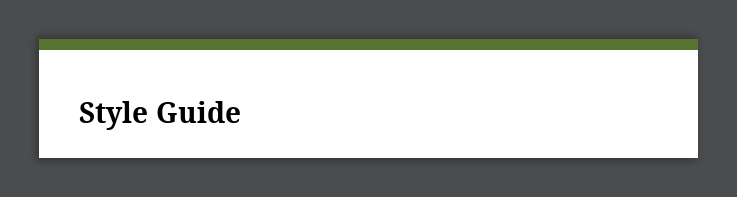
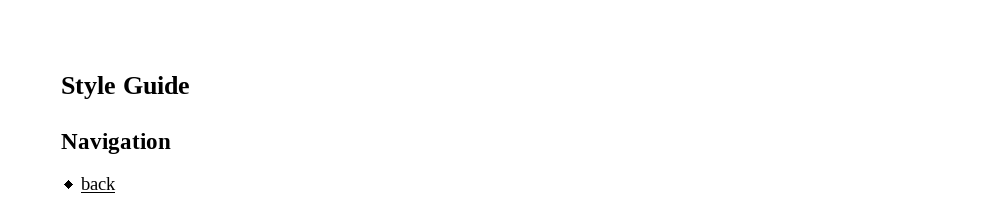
+ Navigation
+ back

